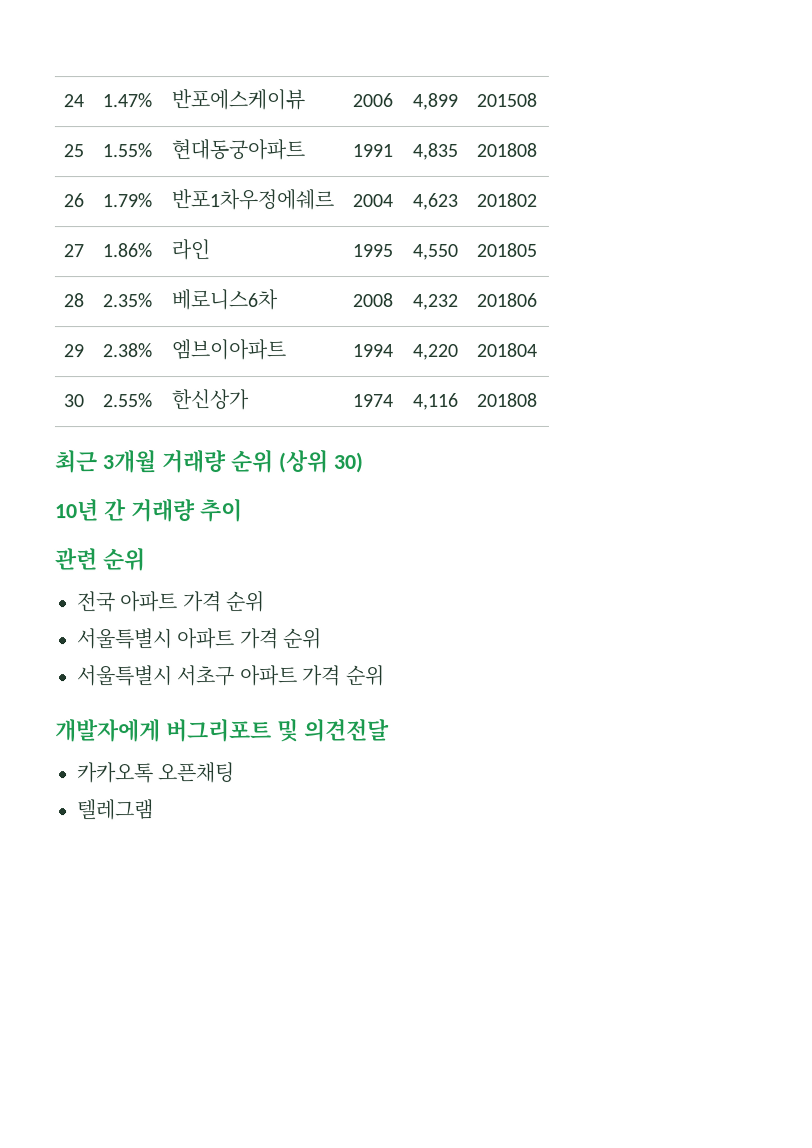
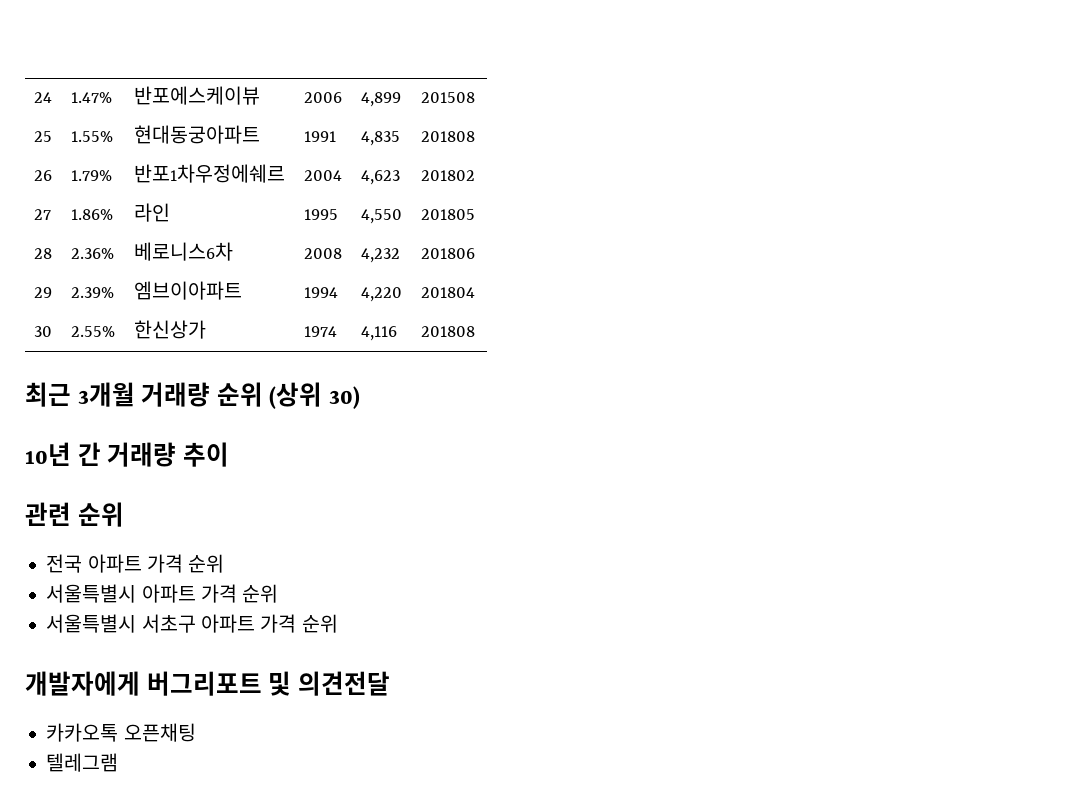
- 28 | 2.35% | 베로니스6차 | 2008 | 4,232 | 201806
+ 28 | 2.36% | 베로니스6차 | 2008 | 4,232 | 201806
- 29 | 2.38% | 엠브이아파트 | 1994 | 4,220 | 201804
+ 29 | 2.39% | 엠브이아파트 | 1994 | 4,220 | 201804

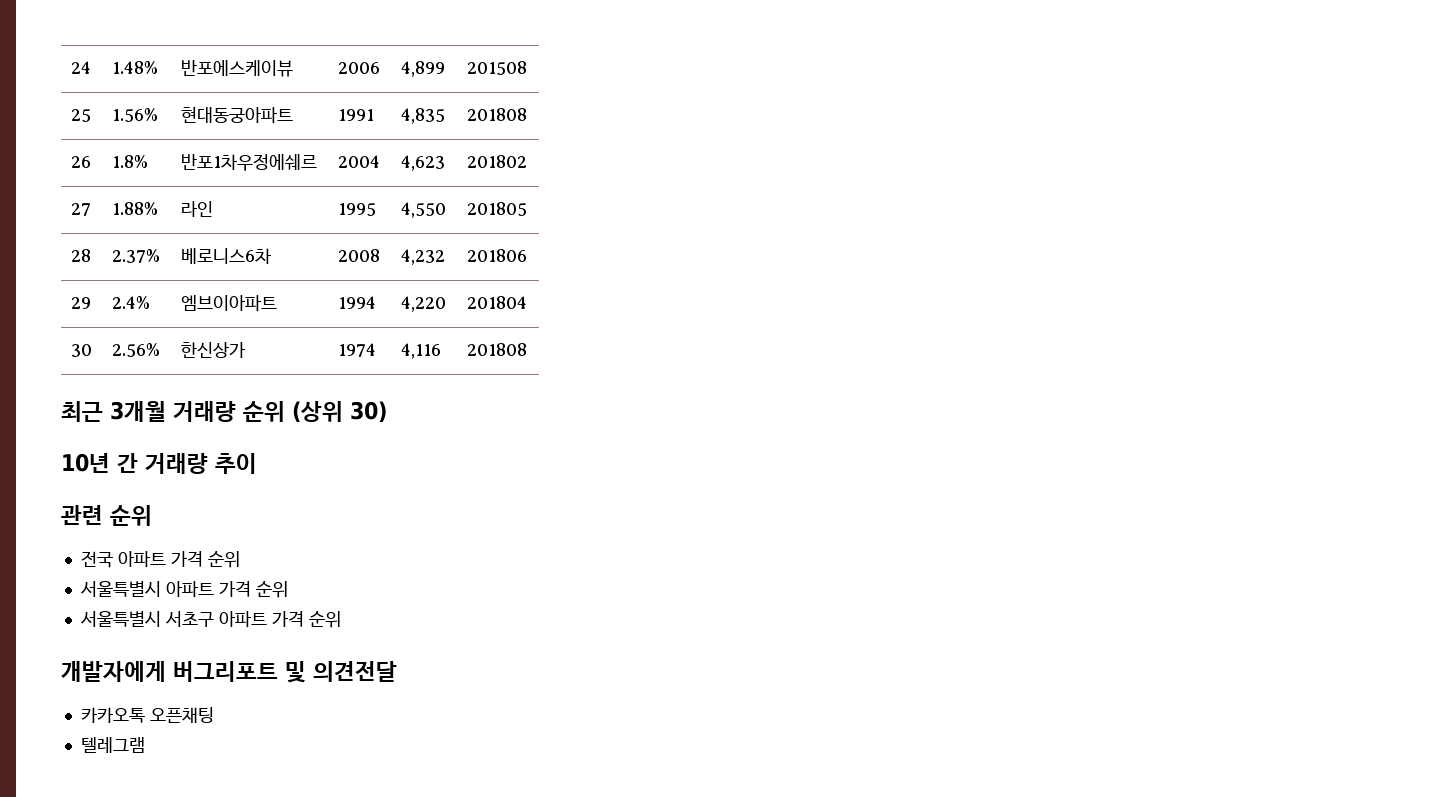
- 24 | 1.47% | 반포에스케이뷰 | 2006 | 4,899 | 201508
+ 24 | 1.48% | 반포에스케이뷰 | 2006 | 4,899 | 201508
- 25 | 1.55% | 현대동궁아파트 | 1991 | 4,835 | 201808
+ 25 | 1.56% | 현대동궁아파트 | 1991 | 4,835 | 201808
- 26 | 1.79% | 반포1차우정에쉐르 | 2004 | 4,623 | 201802
+ 26 | 1.8% | 반포1차우정에쉐르 | 2004 | 4,623 | 201802
- 27 | 1.86% | 라인 | 1995 | 4,550 | 201805
+ 27 | 1.88% | 라인 | 1995 | 4,550 | 201805
- 28 | 2.36% | 베로니스6차 | 2008 | 4,232 | 201806
+ 28 | 2.37% | 베로니스6차 | 2008 | 4,232 | 201806
- 29 | 2.39% | 엠브이아파트 | 1994 | 4,220 | 201804
+ 29 | 2.4% | 엠브이아파트 | 1994 | 4,220 | 201804
- 30 | 2.55% | 한신상가 | 1974 | 4,116 | 201808
+ 30 | 2.56% | 한신상가 | 1974 | 4,116 | 201808

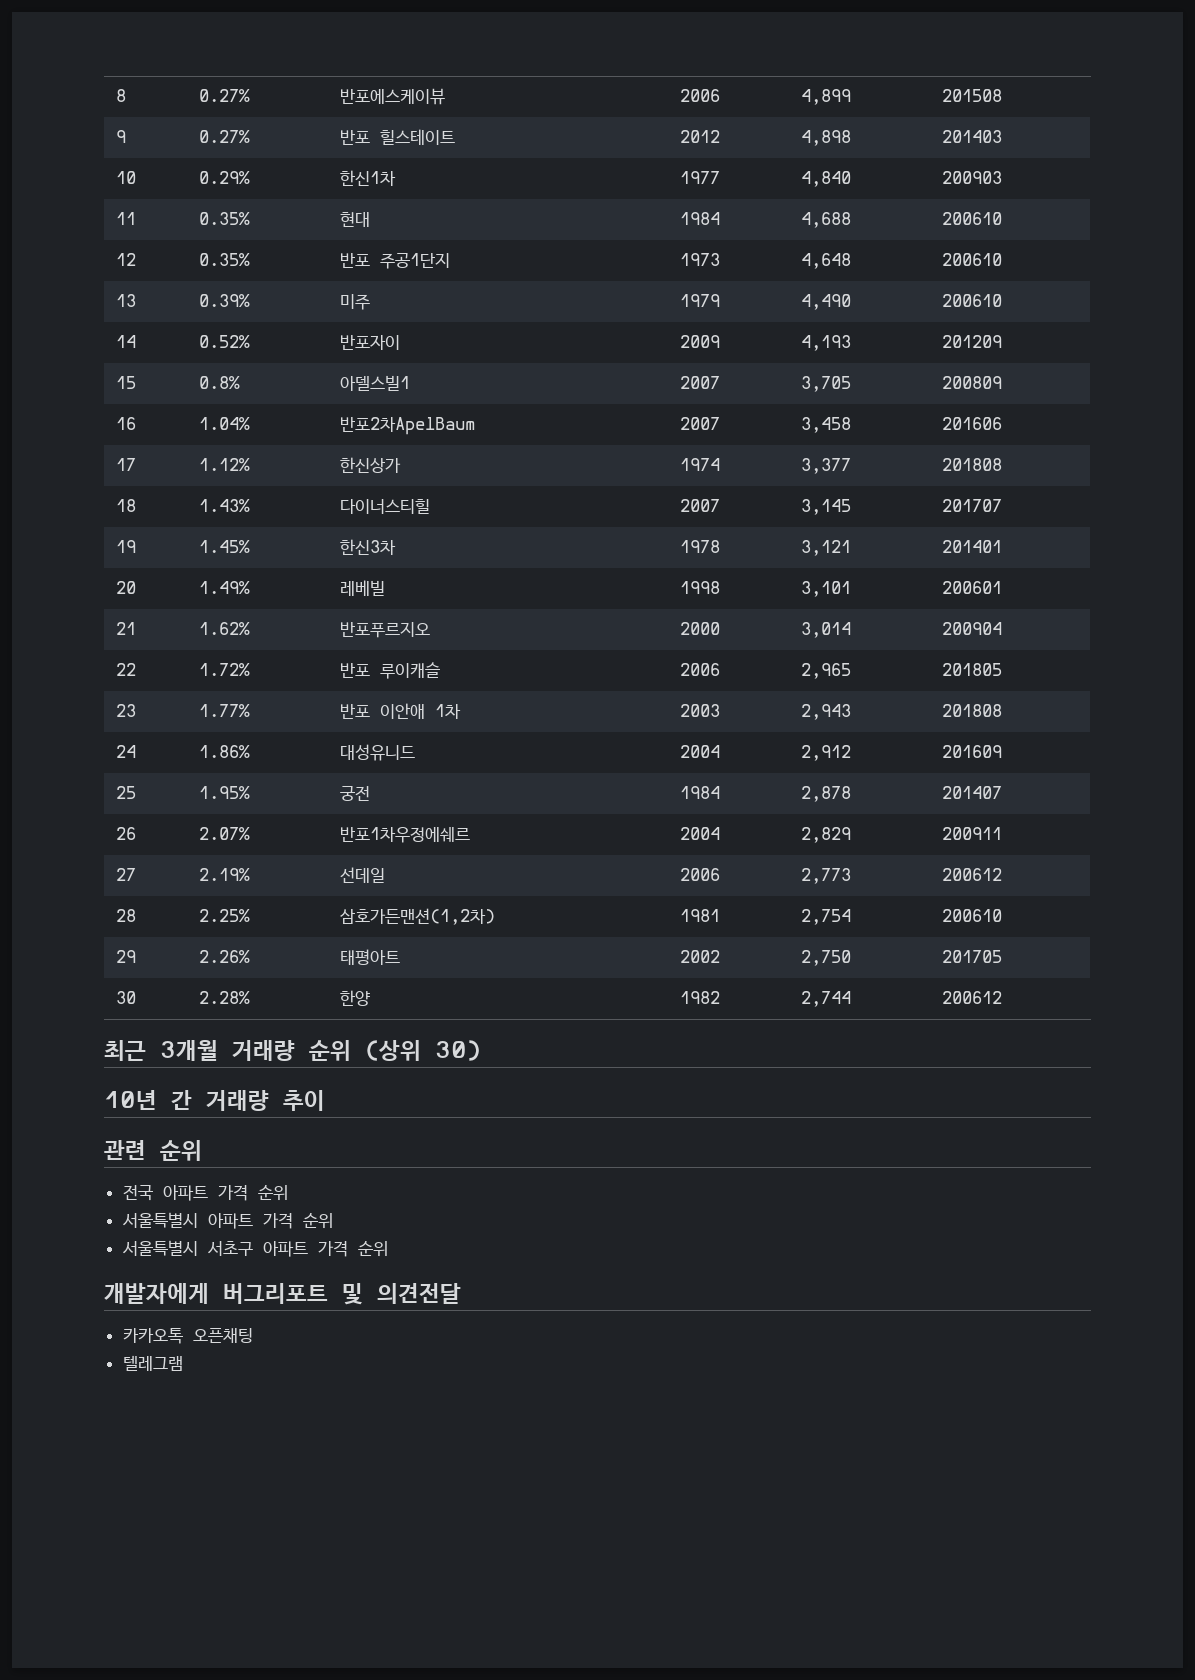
- 24 | 1.48% | 반포에스케이뷰 | 2006 | 4,899 | 201508
+ 8 | 0.27% | 반포에스케이뷰 | 2006 | 4,899 | 201508
- 25 | 1.56% | 현대동궁아파트 | 1991 | 4,835 | 201808
+ 9 | 0.27% | 반포 힐스테이트 | 2012 | 4,898 | 201403
+ 10 | 0.29% | 한신1차 | 1977 | 4,840 | 200903
+ 11 | 0.35% | 현대 | 1984 | 4,688 | 200610
+ 12 | 0.35% | 반포 주공1단지 | 1973 | 4,648 | 200610
+ 13 | 0.39% | 미주 | 1979 | 4,490 | 200610
+ 14 | 0.52% | 반포자이 | 2009 | 4,193 | 201209
+ 15 | 0.8% | 아델스빌1 | 2007 | 3,705 | 200809
+ 16 | 1.04% | 반포2차ApelBaum | 2007 | 3,458 | 201606
+ 17 | 1.12% | 한신상가 | 1974 | 3,377 | 201808
+ 18 | 1.43% | 다이너스티힐 | 2007 | 3,145 | 201707
+ 19 | 1.45% | 한신3차 | 1978 | 3,121 | 201401
+ 20 | 1.49% | 레베빌 | 1998 | 3,101 | 200601
+ 21 | 1.62% | 반포푸르지오 | 2000 | 3,014 | 200904
+ 22 | 1.72% | 반포 루이캐슬 | 2006 | 2,965 | 201805
+ 23 | 1.77% | 반포 이안애 1차 | 2003 | 2,943 | 201808
+ 24 | 1.86% | 대성유니드 | 2004 | 2,912 | 201609
+ 25 | 1.95% | 궁전 | 1984 | 2,878 | 201407
- 26 | 1.8% | 반포1차우정에쉐르 | 2004 | 4,623 | 201802
+ 26 | 2.07% | 반포1차우정에쉐르 | 2004 | 2,829 | 200911
- 27 | 1.88% | 라인 | 1995 | 4,550 | 201805
- 28 | 2.37% | 베로니스6차 | 2008 | 4,232 | 201806
- 29 | 2.4% | 엠브이아파트 | 1994 | 4,220 | 201804
- 30 | 2.56% | 한신상가 | 1974 | 4,116 | 201808
+ 27 | 2.19% | 선데일 | 2006 | 2,773 | 200612
+ 28 | 2.25% | 삼호가든맨션(1,2차) | 1981 | 2,754 | 200610
+ 29 | 2.26% | 태평아트 | 2002 | 2,750 | 201705
+ 30 | 2.28% | 한양 | 1982 | 2,744 | 200612

